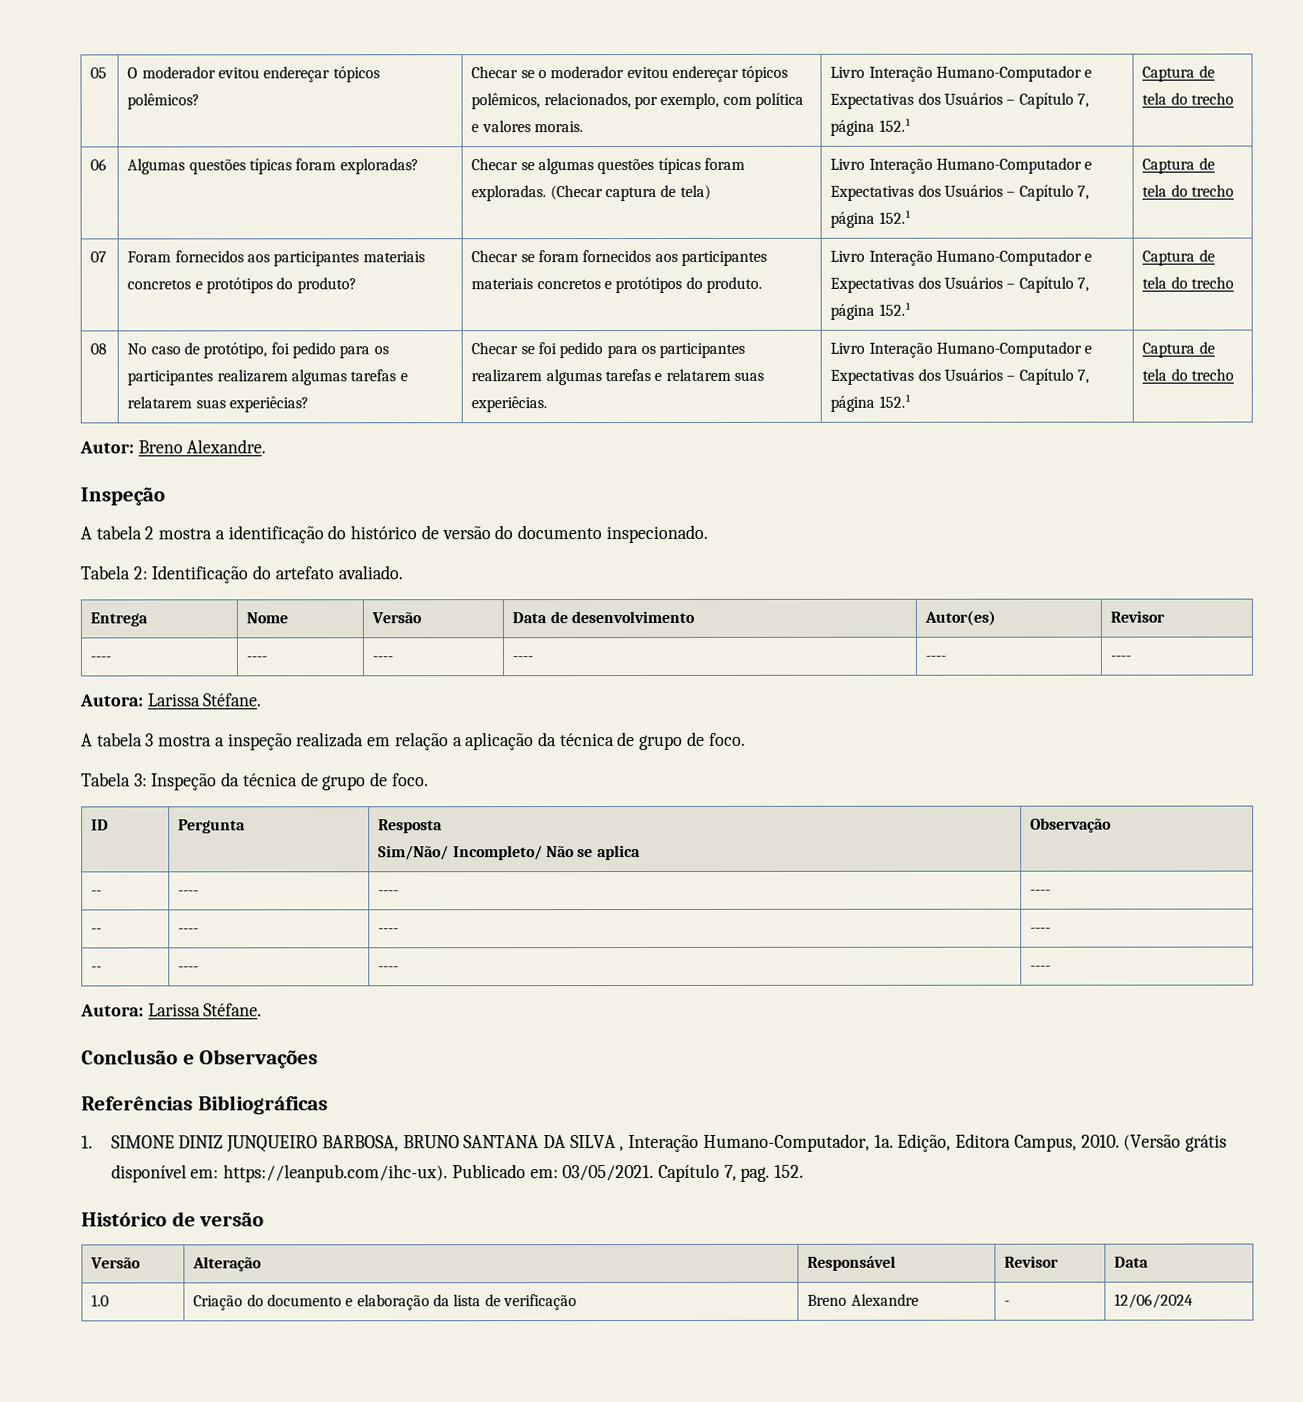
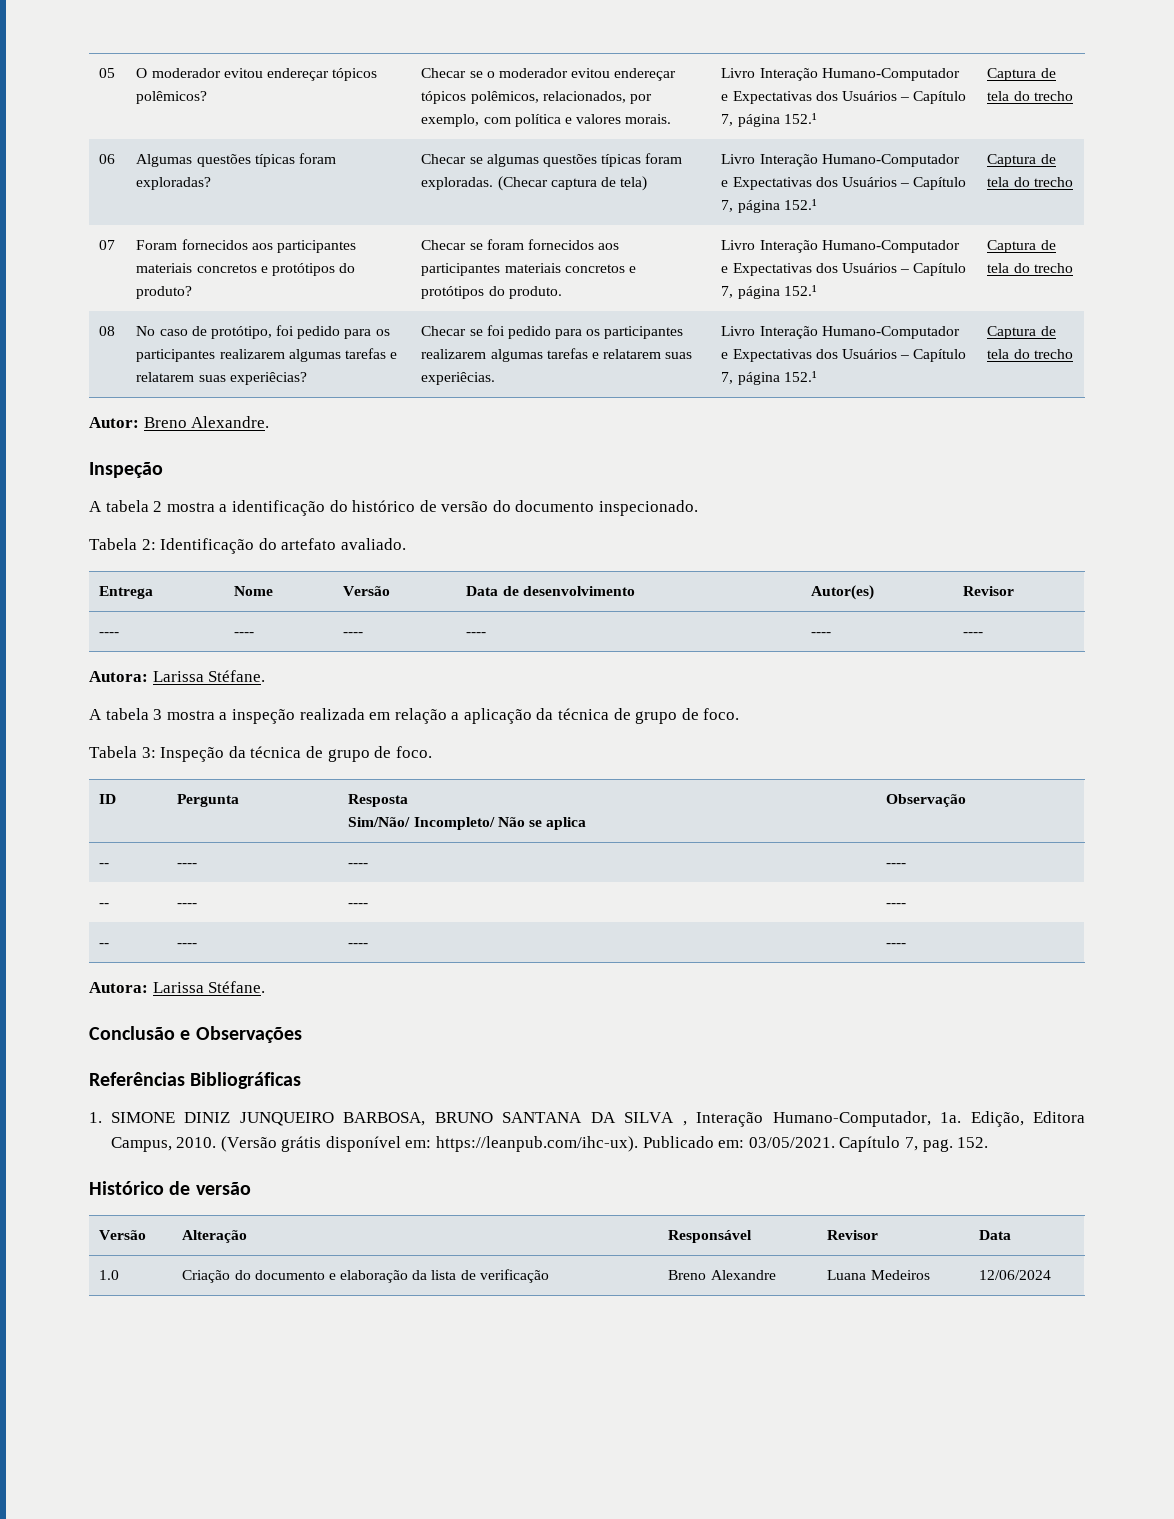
- 1.0 | Criação do documento e elaboração da lista de verificação | Breno Alexandre | - | 12/06/2024
+ 1.0 | Criação do documento e elaboração da lista de verificação | Breno Alexandre | Luana Medeiros | 12/06/2024

